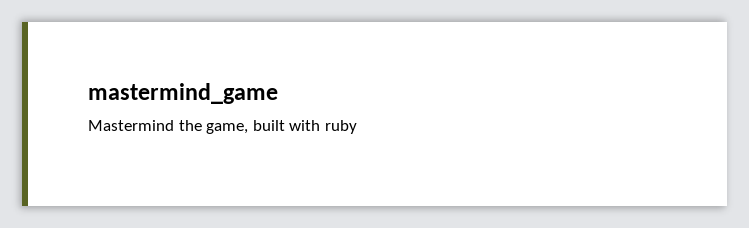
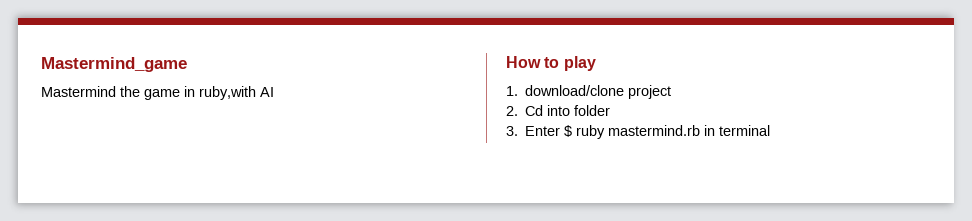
- mastermind_game
+ Mastermind_game
- Mastermind the game, built with ruby
+ Mastermind the game in ruby,with AI
+ How to play
+ 1. download/clone project
+ 2. Cd into folder
+ 3. Enter $ ruby mastermind.rb in terminal

